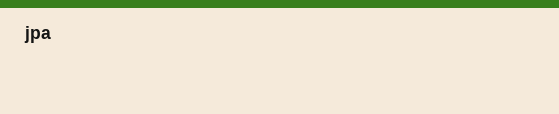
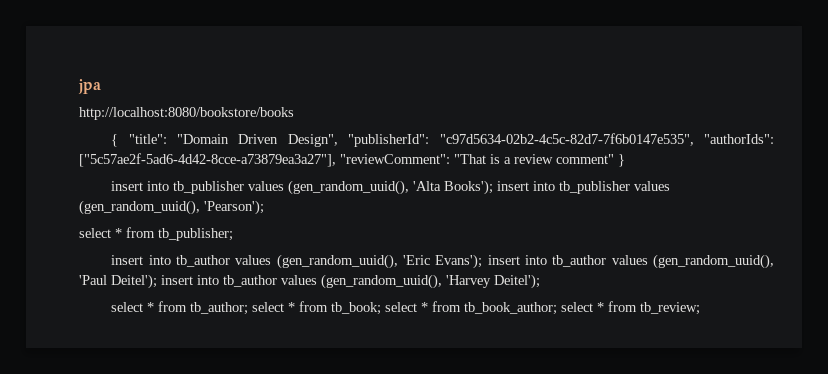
+ http://localhost:8080/bookstore/books
+ { "title": "Domain Driven Design", "publisherId": "c97d5634-02b2-4c5c-82d7-7f6b0147e535", "authorIds": ["5c57ae2f-5ad6-4d42-8cce-a73879ea3a27"], "reviewComment": "That is a review comment" }
+ insert into tb_publisher values (gen_random_uuid(), 'Alta Books'); insert into tb_publisher values (gen_random_uuid(), 'Pearson');
+ select * from tb_publisher;
+ insert into tb_author values (gen_random_uuid(), 'Eric Evans'); insert into tb_author values (gen_random_uuid(), 'Paul Deitel'); insert into tb_author values (gen_random_uuid(), 'Harvey Deitel');
+ select * from tb_author; select * from tb_book; select * from tb_book_author; select * from tb_review;

